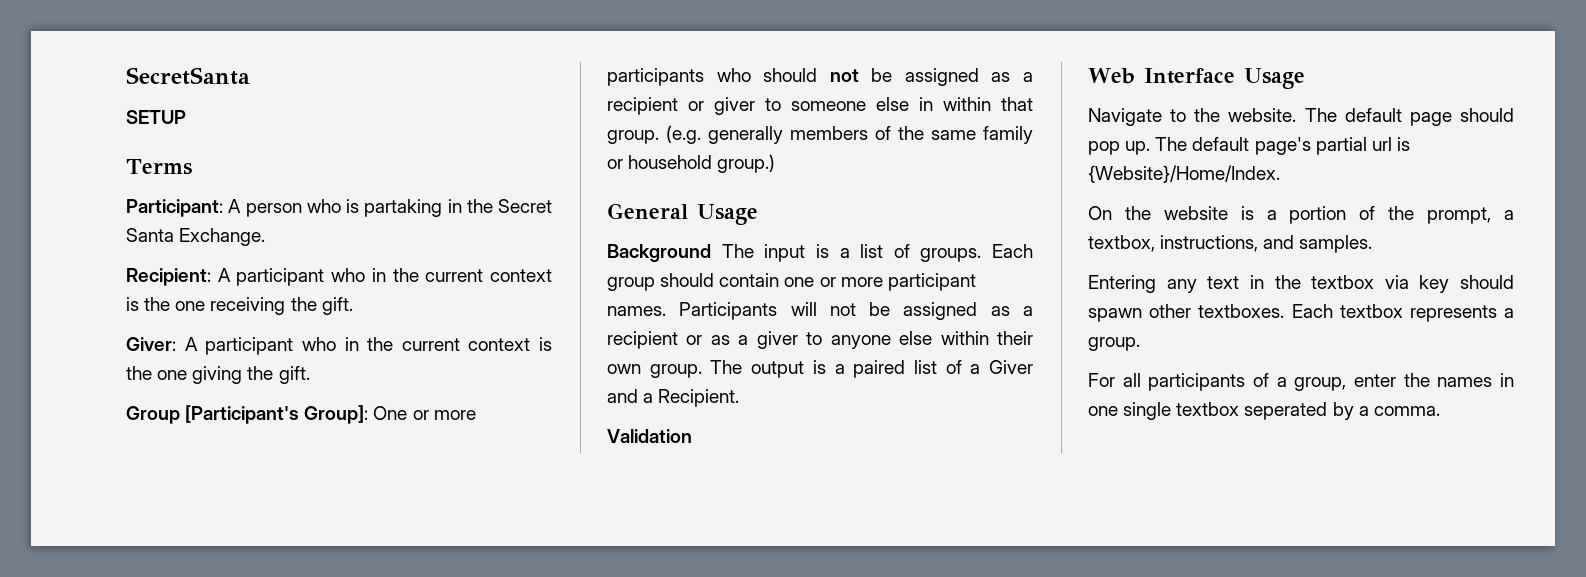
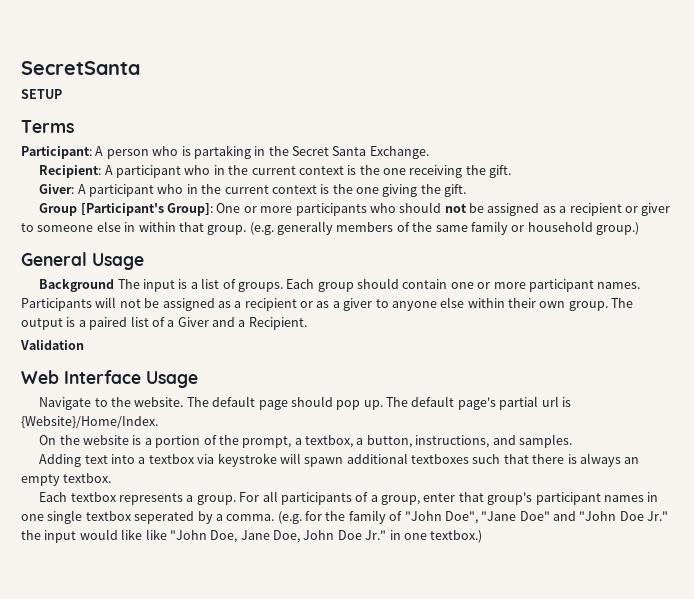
- On the website is a portion of the prompt, a textbox, instructions, and samples.
+ On the website is a portion of the prompt, a textbox, a button, instructions, and samples.
- Entering any text in the textbox via key should spawn other textboxes. Each textbox represents a group.
- For all participants of a group, enter the names in one single textbox seperated by a comma.
+ Adding text into a textbox via keystroke will spawn additional textboxes such that there is always an empty textbox.
+ Each textbox represents a group. For all participants of a group, enter that group's participant names in one single textbox seperated by a comma.
+ (e.g. for the family of "John Doe", "Jane Doe" and "John Doe Jr." the input would like like "John Doe, Jane Doe, John Doe Jr." in one textbox.)

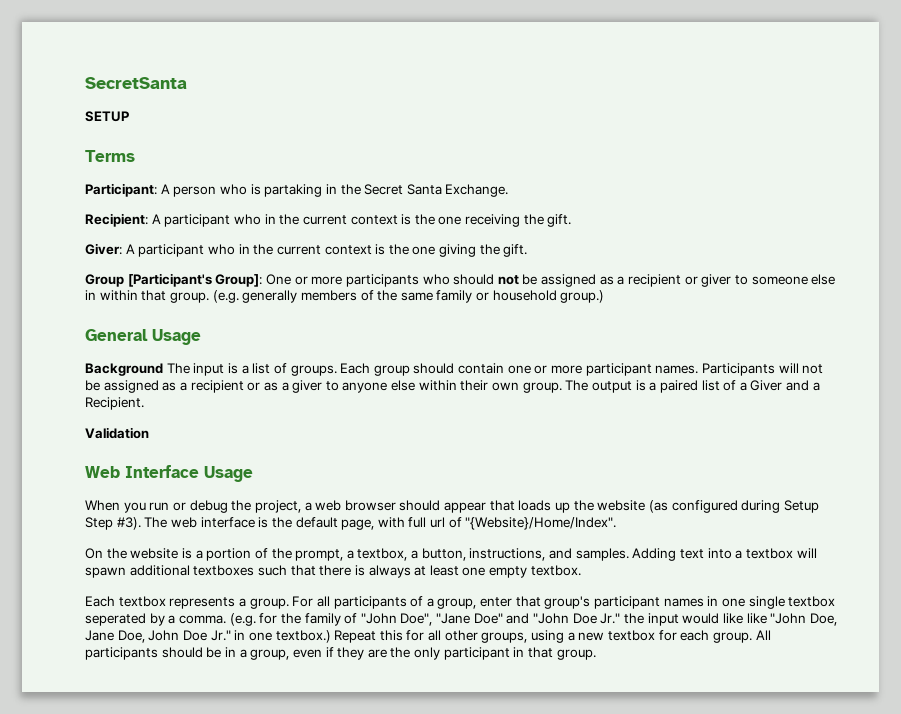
- Navigate to the website. The default page should pop up. The default page's partial url is {Website}/Home/Index.
+ When you run or debug the project, a web browser should appear that loads up the website (as configured during Setup Step #3). The web interface is the default page, with full url of "{Website}/Home/Index".
- On the website is a portion of the prompt, a textbox, a button, instructions, and samples.
- Adding text into a textbox via keystroke will spawn additional textboxes such that there is always an empty textbox.
+ On the website is a portion of the prompt, a textbox, a button, instructions, and samples. Adding text into a textbox will spawn additional textboxes such that there is always at least one empty textbox.
+ Repeat this for all other groups, using a new textbox for each group. All participants should be in a group, even if they are the only participant in that group.

